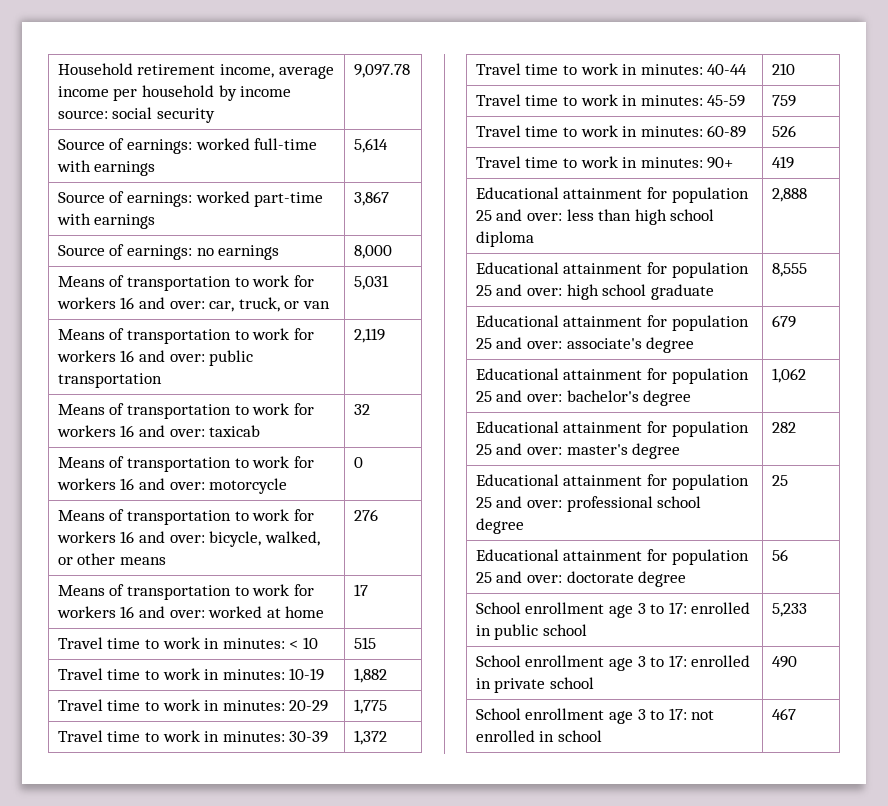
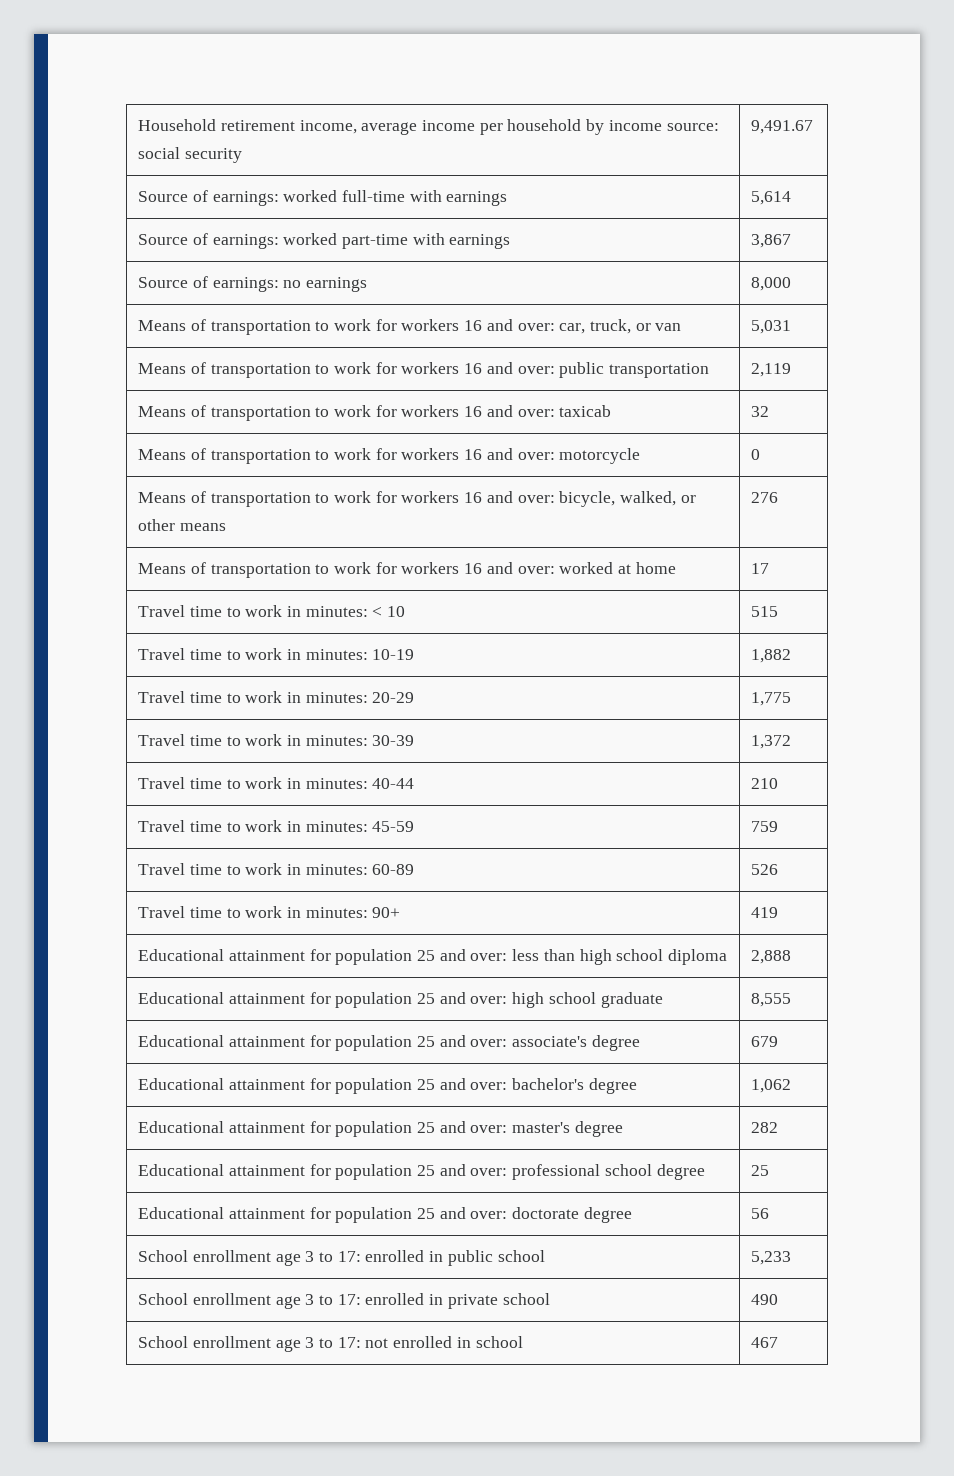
- Household retirement income, average income per household by income source: social security | 9,097.78
+ Household retirement income, average income per household by income source: social security | 9,491.67

